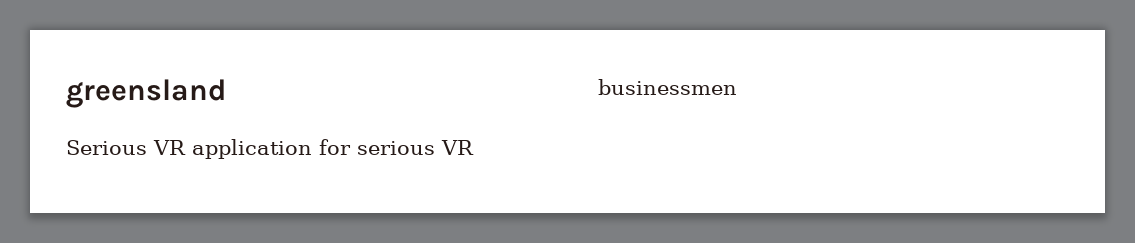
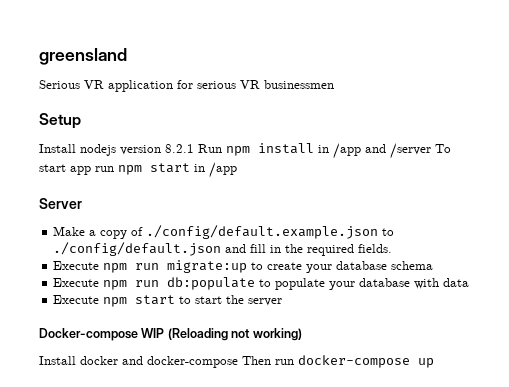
+ Setup
+ Install nodejs version 8.2.1 Run npm install in /app and /server To start app run npm start in /app
+ Server
+ Make a copy of ./config/default.example.json to ./config/default.json and fill in the required fields.
+ Execute npm run migrate:up to create your database schema
+ Execute npm run db:populate to populate your database with data
+ Execute npm start to start the server
+ Docker-compose WIP (Reloading not working)
+ Install docker and docker-compose Then run docker-compose up

